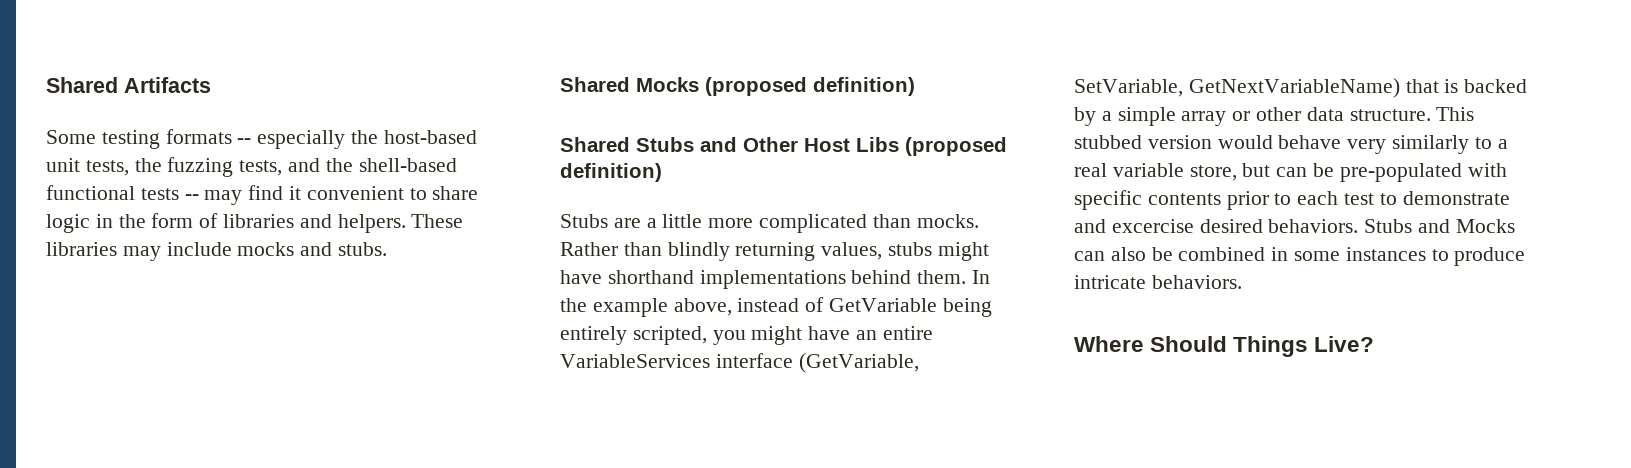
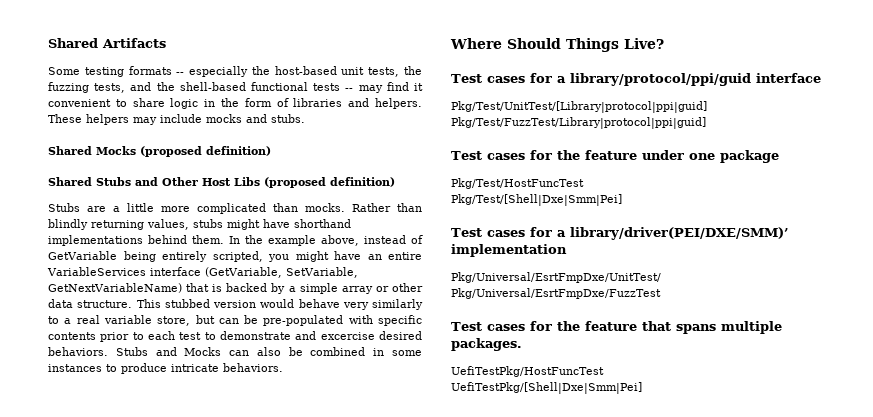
- These libraries may include mocks and stubs.
+ These helpers may include mocks and stubs.
+ Test cases for a library/protocol/ppi/guid interface
+ Pkg/Test/UnitTest/[Library|protocol|ppi|guid] Pkg/Test/FuzzTest/Library|protocol|ppi|guid]
+ Test cases for the feature under one package
+ Pkg/Test/HostFuncTest
+ Pkg/Test/[Shell|Dxe|Smm|Pei]
+ Test cases for a library/driver(PEI/DXE/SMM)’ implementation
+ Pkg/Universal/EsrtFmpDxe/UnitTest/ Pkg/Universal/EsrtFmpDxe/FuzzTest
+ Test cases for the feature that spans multiple packages.
+ UefiTestPkg/HostFuncTest
+ UefiTestPkg/[Shell|Dxe|Smm|Pei]

